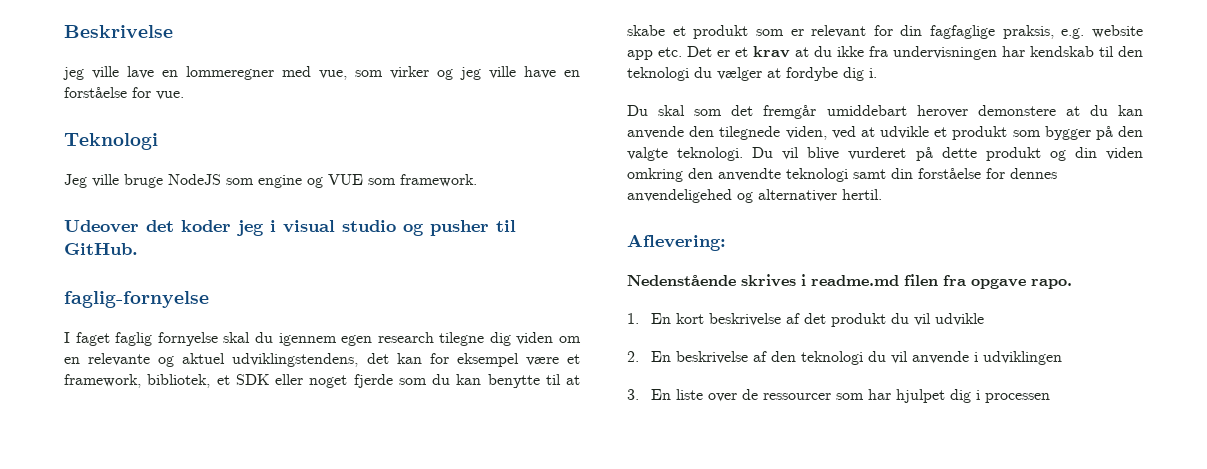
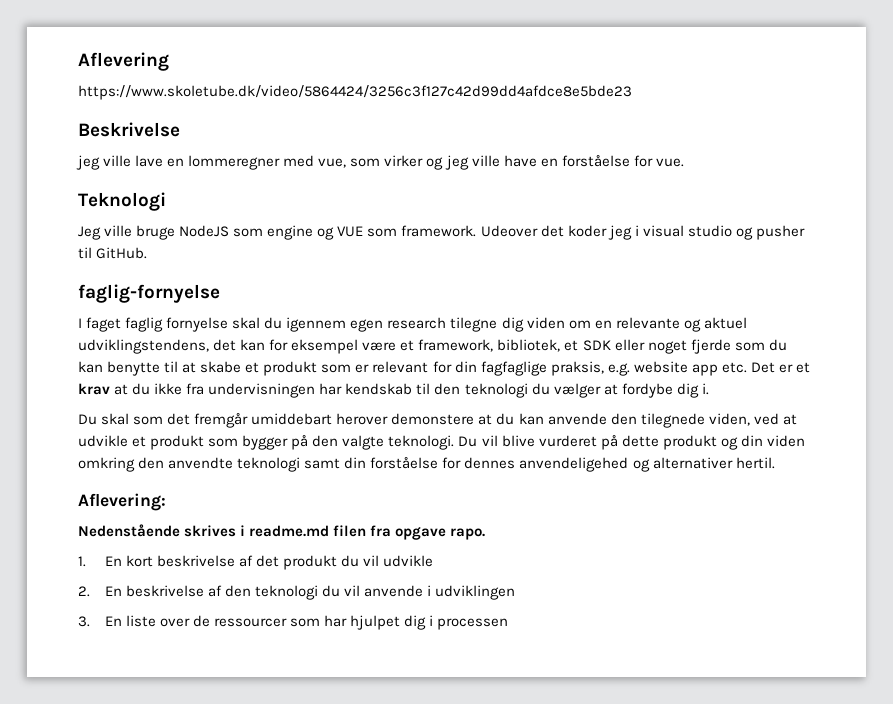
+ Aflevering
+ https://www.skoletube.dk/video/5864424/3256c3f127c42d99dd4afdce8e5bde23
- Jeg ville bruge NodeJS som engine og VUE som framework.
- Udeover det koder jeg i visual studio og pusher til GitHub.
+ Jeg ville bruge NodeJS som engine og VUE som framework. Udeover det koder jeg i visual studio og pusher til GitHub.

